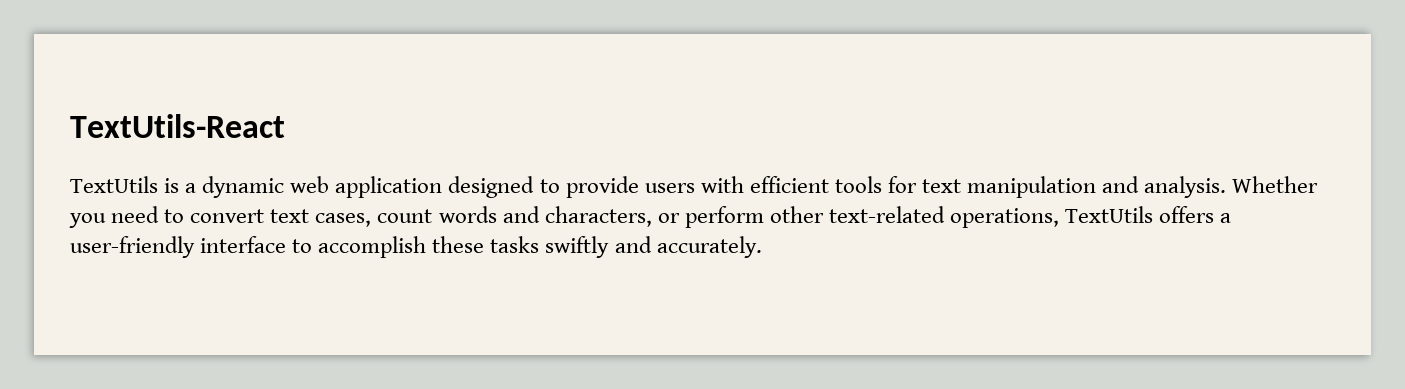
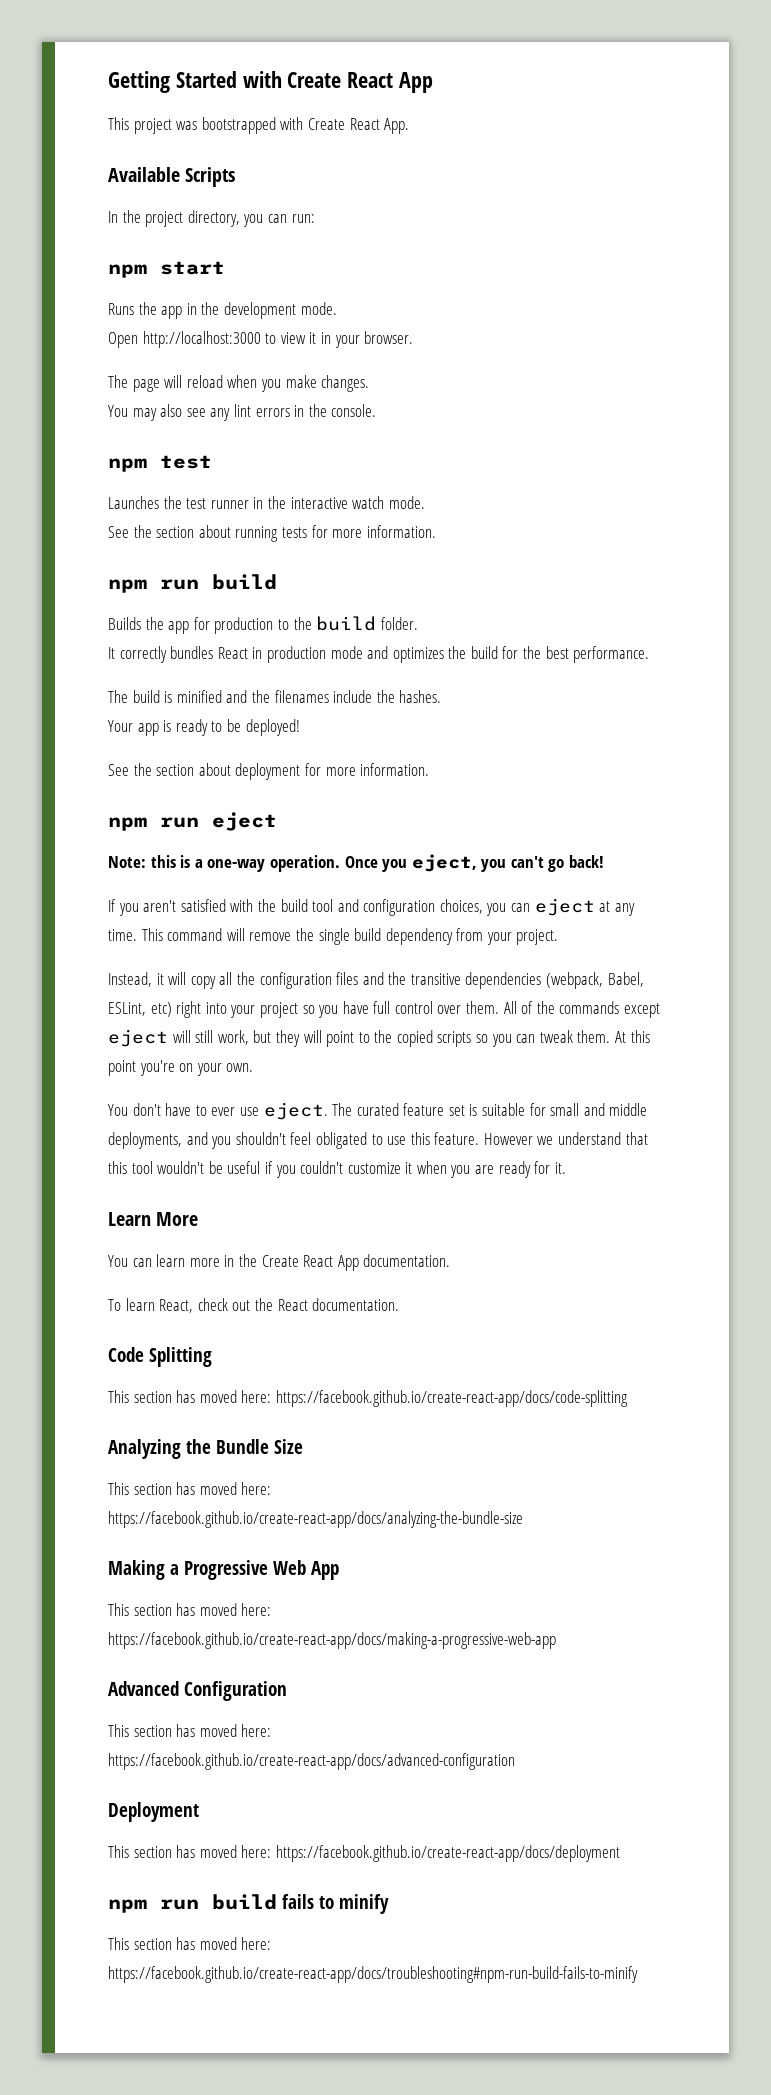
- TextUtils-React
- TextUtils is a dynamic web application designed to provide users with efficient tools for text manipulation and analysis. Whether you need to convert text cases, count words and characters, or perform other text-related operations, TextUtils offers a user-friendly interface to accomplish these tasks swiftly and accurately.
+ Getting Started with Create React App
+ This project was bootstrapped with Create React App.
+ Available Scripts
+ In the project directory, you can run:
+ npm start
+ Runs the app in the development mode.
+ Open http://localhost:3000 to view it in your browser.
+ The page will reload when you make changes.
+ You may also see any lint errors in the console.
+ npm test
+ Launches the test runner in the interactive watch mode.
+ See the section about running tests for more information.
+ npm run build
+ Builds the app for production to the build folder.
+ It correctly bundles React in production mode and optimizes the build for the best performance.
+ The build is minified and the filenames include the hashes.
+ Your app is ready to be deployed!
+ See the section about deployment for more information.
+ npm run eject
+ Note: this is a one-way operation. Once you eject, you can't go back!
+ If you aren't satisfied with the build tool and configuration choices, you can eject at any time. This command will remove the single build dependency from your project.
+ Instead, it will copy all the configuration files and the transitive dependencies (webpack, Babel, ESLint, etc) right into your project so you have full control over them. All of the commands except eject will still work, but they will point to the copied scripts so you can tweak them. At this point you're on your own.
+ You don't have to ever use eject. The curated feature set is suitable for small and middle deployments, and you shouldn't feel obligated to use this feature. However we understand that this tool wouldn't be useful if you couldn't customize it when you are ready for it.
+ Learn More
+ You can learn more in the Create React App documentation.
+ To learn React, check out the React documentation.
+ Code Splitting
+ This section has moved here: https://facebook.github.io/create-react-app/docs/code-splitting
+ Analyzing the Bundle Size
+ This section has moved here: https://facebook.github.io/create-react-app/docs/analyzing-the-bundle-size
+ Making a Progressive Web App
+ This section has moved here: https://facebook.github.io/create-react-app/docs/making-a-progressive-web-app
+ Advanced Configuration
+ This section has moved here: https://facebook.github.io/create-react-app/docs/advanced-configuration
+ Deployment
+ This section has moved here: https://facebook.github.io/create-react-app/docs/deployment
+ npm run build fails to minify
+ This section has moved here: https://facebook.github.io/create-react-app/docs/troubleshooting#npm-run-build-fails-to-minify

